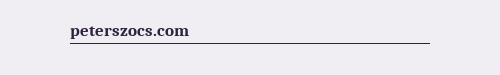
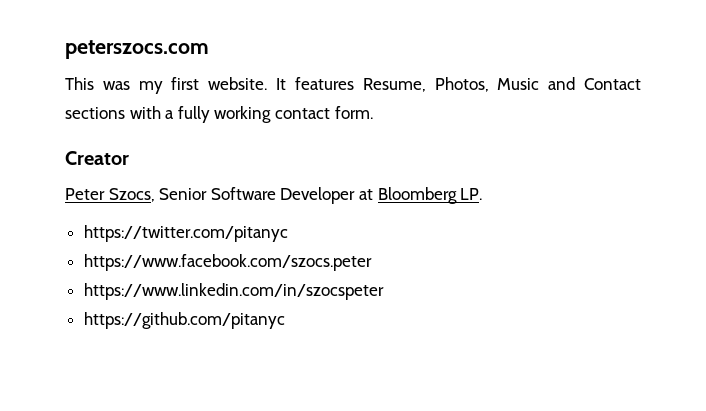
+ This was my first website. It features Resume, Photos, Music and Contact sections with a fully working contact form.
+ Creator
+ Peter Szocs, Senior Software Developer at Bloomberg LP.
+ https://twitter.com/pitanyc
+ https://www.facebook.com/szocs.peter
+ https://www.linkedin.com/in/szocspeter
+ https://github.com/pitanyc

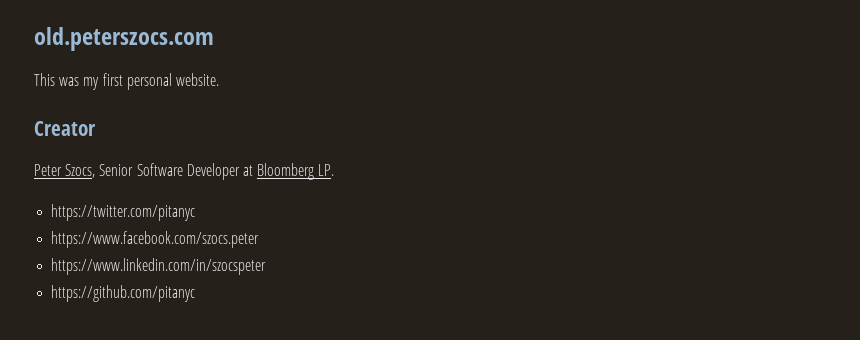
- peterszocs.com
+ old.peterszocs.com
- This was my first website. It features Resume, Photos, Music and Contact sections with a fully working contact form.
+ This was my first personal website.

